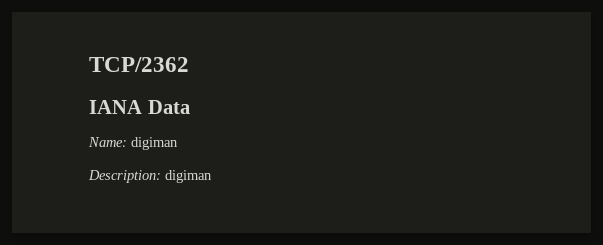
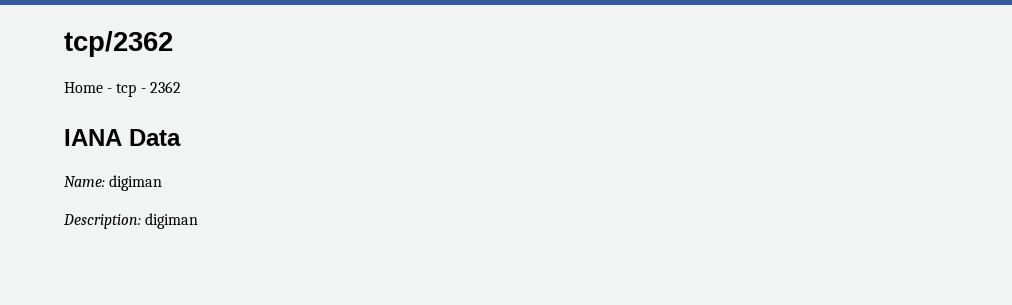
- TCP/2362
+ tcp/2362
+ Home - tcp - 2362

